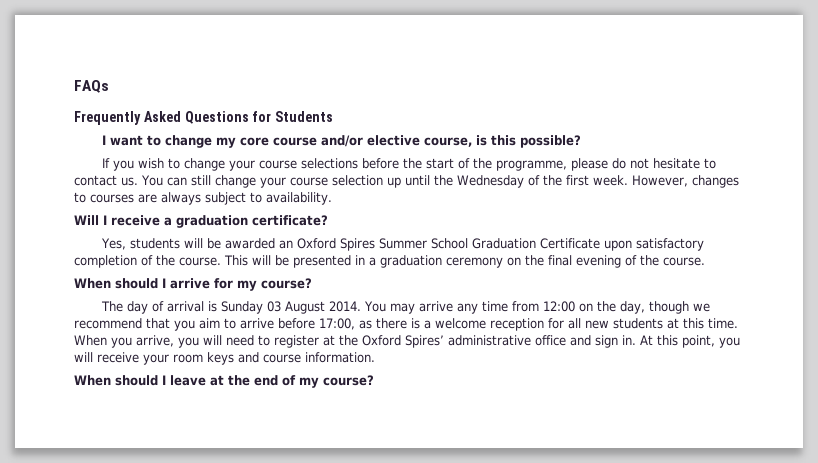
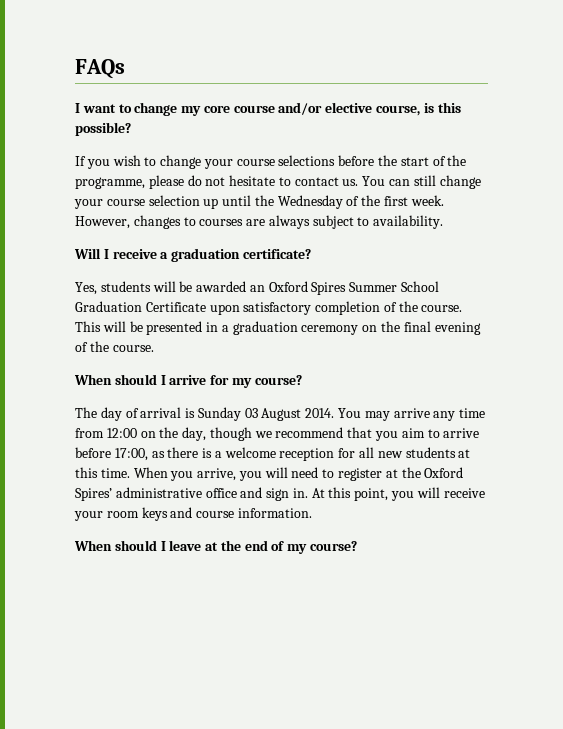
- Frequently Asked Questions for Students

